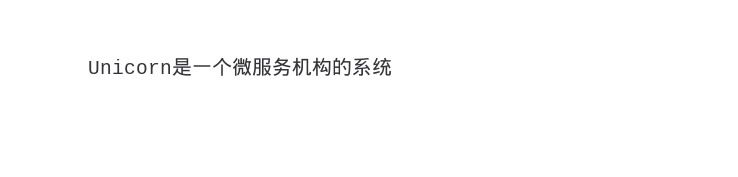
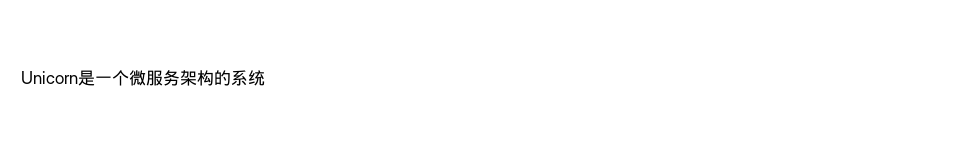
- Unicorn是一个微服务机构的系统
+ Unicorn是一个微服务架构的系统

